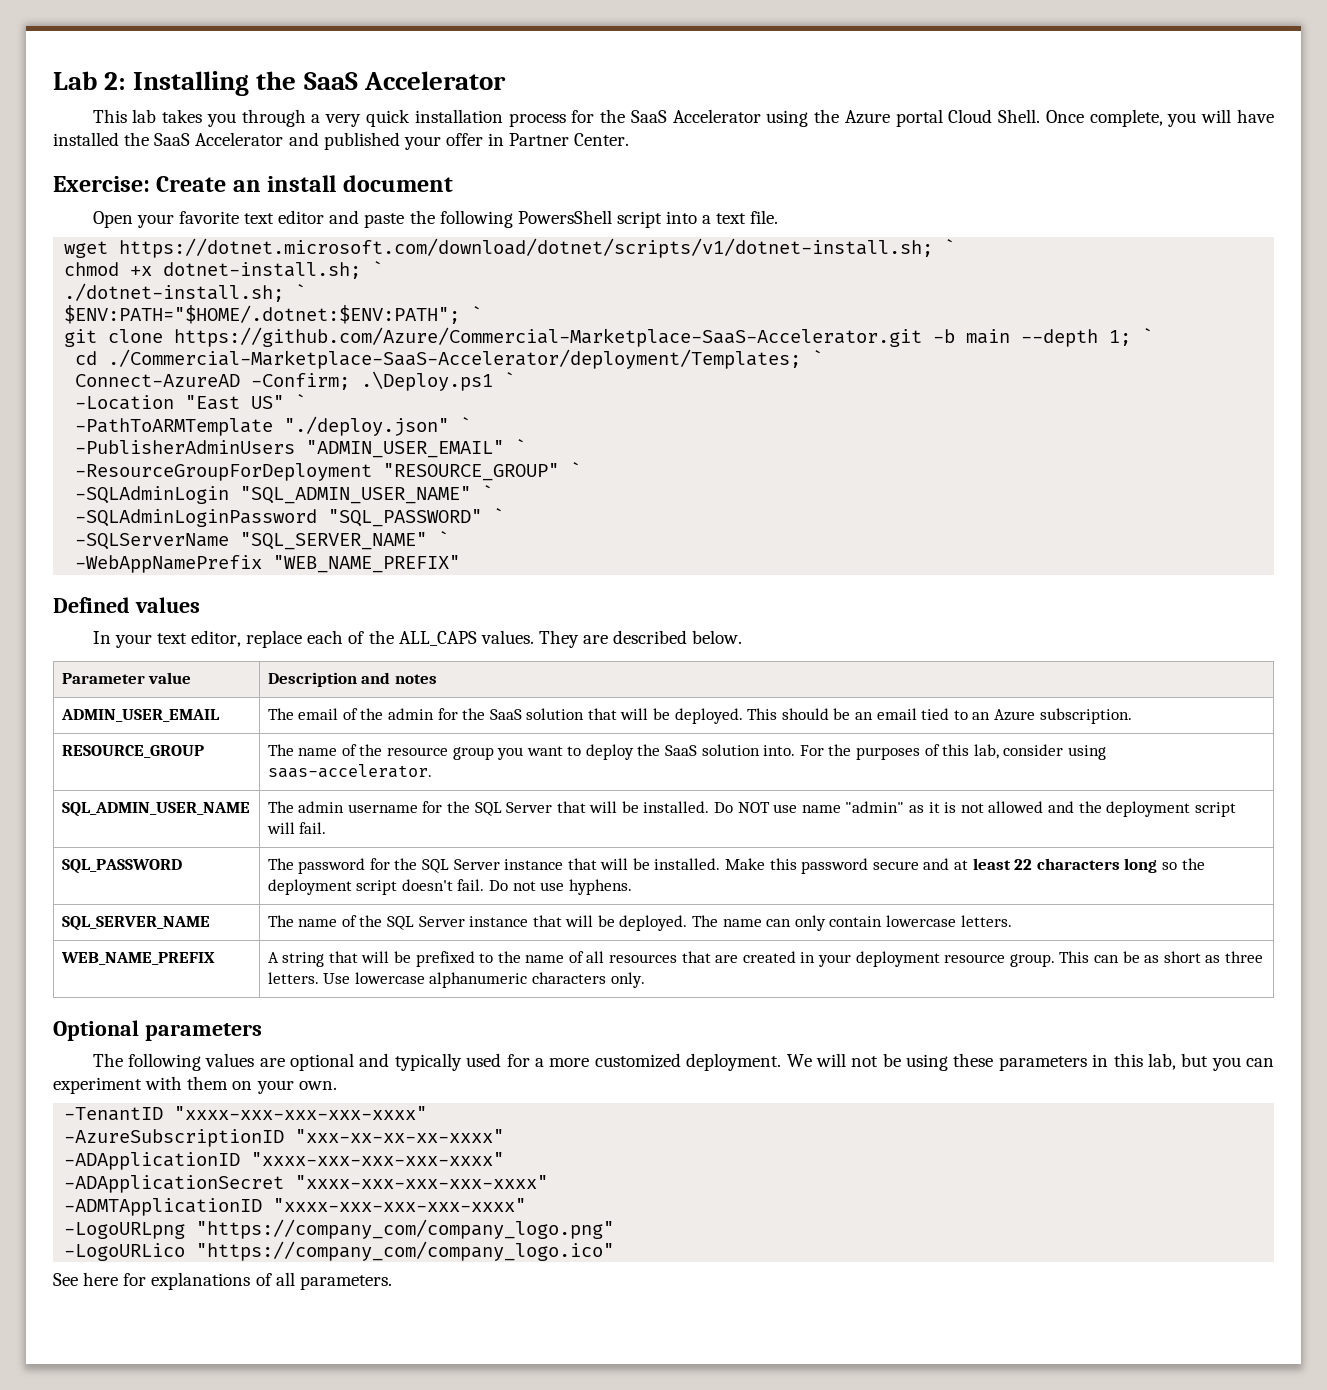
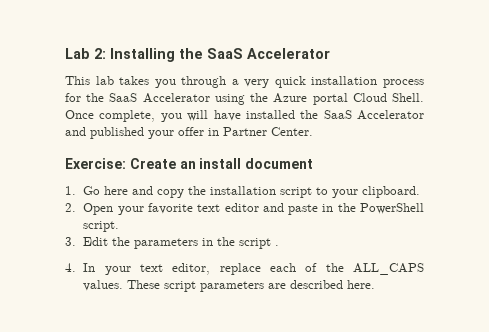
- Open your favorite text editor and paste the following PowersShell script into a text file.
- wget https://dotnet.microsoft.com/download/dotnet/scripts/v1/dotnet-install.sh; `
- chmod +x dotnet-install.sh; `
- ./dotnet-install.sh; `
- $ENV:PATH="$HOME/.dotnet:$ENV:PATH"; `
- git clone https://github.com/Azure/Commercial-Marketplace-SaaS-Accelerator.git -b main --depth 1; `
- cd ./Commercial-Marketplace-SaaS-Accelerator/deployment/Templates; `
- Connect-AzureAD -Confirm; .\Deploy.ps1 `
- -Location "East US" `
- -PathToARMTemplate "./deploy.json" `
- -PublisherAdminUsers "ADMIN_USER_EMAIL" `
- -ResourceGroupForDeployment "RESOURCE_GROUP" `
- -SQLAdminLogin "SQL_ADMIN_USER_NAME" `
- -SQLAdminLoginPassword "SQL_PASSWORD" `
- -SQLServerName "SQL_SERVER_NAME" `
- -WebAppNamePrefix "WEB_NAME_PREFIX"
- Defined values
- In your text editor, replace each of the ALL_CAPS values.
+ 1. Go here and copy the installation script to your clipboard.
+ 2. Open your favorite text editor and paste in the PowerShell script.
+ 3. Edit the parameters in the script .
+ 4. In your text editor, replace each of the ALL_CAPS values.
- They are described below.
- Parameter value | Description and notes
- ADMIN_USER_EMAIL | The email of the admin for the SaaS solution that will be deployed. This should be an email tied to an Azure subscription.
- RESOURCE_GROUP | The name of the resource group you want to deploy the SaaS solution into. For the purposes of this lab, consider using saas-accelerator.
- SQL_ADMIN_USER_NAME | The admin username for the SQL Server that will be installed. Do NOT use name "admin" as it is not allowed and the deployment script will fail.
- SQL_PASSWORD | The password for the SQL Server instance that will be installed. Make this password secure and at least 22 characters long so the deployment script doesn't fail. Do not use hyphens.
- SQL_SERVER_NAME | The name of the SQL Server instance that will be deployed. The name can only contain lowercase letters.
- WEB_NAME_PREFIX | A string that will be prefixed to the name of all resources that are created in your deployment resource group. This can be as short as three letters. Use lowercase alphanumeric characters only.
- Optional parameters
- The following values are optional and typically used for a more customized deployment. We will not be using these parameters in this lab, but you can experiment with them on your own.
- -TenantID "xxxx-xxx-xxx-xxx-xxxx"
- -AzureSubscriptionID "xxx-xx-xx-xx-xxxx"
- -ADApplicationID "xxxx-xxx-xxx-xxx-xxxx"
- -ADApplicationSecret "xxxx-xxx-xxx-xxx-xxxx"
- -ADMTApplicationID "xxxx-xxx-xxx-xxx-xxxx"
- -LogoURLpng "https://company_com/company_logo.png"
- -LogoURLico "https://company_com/company_logo.ico"
- See here for explanations of all parameters.
+ These script parameters are described here.

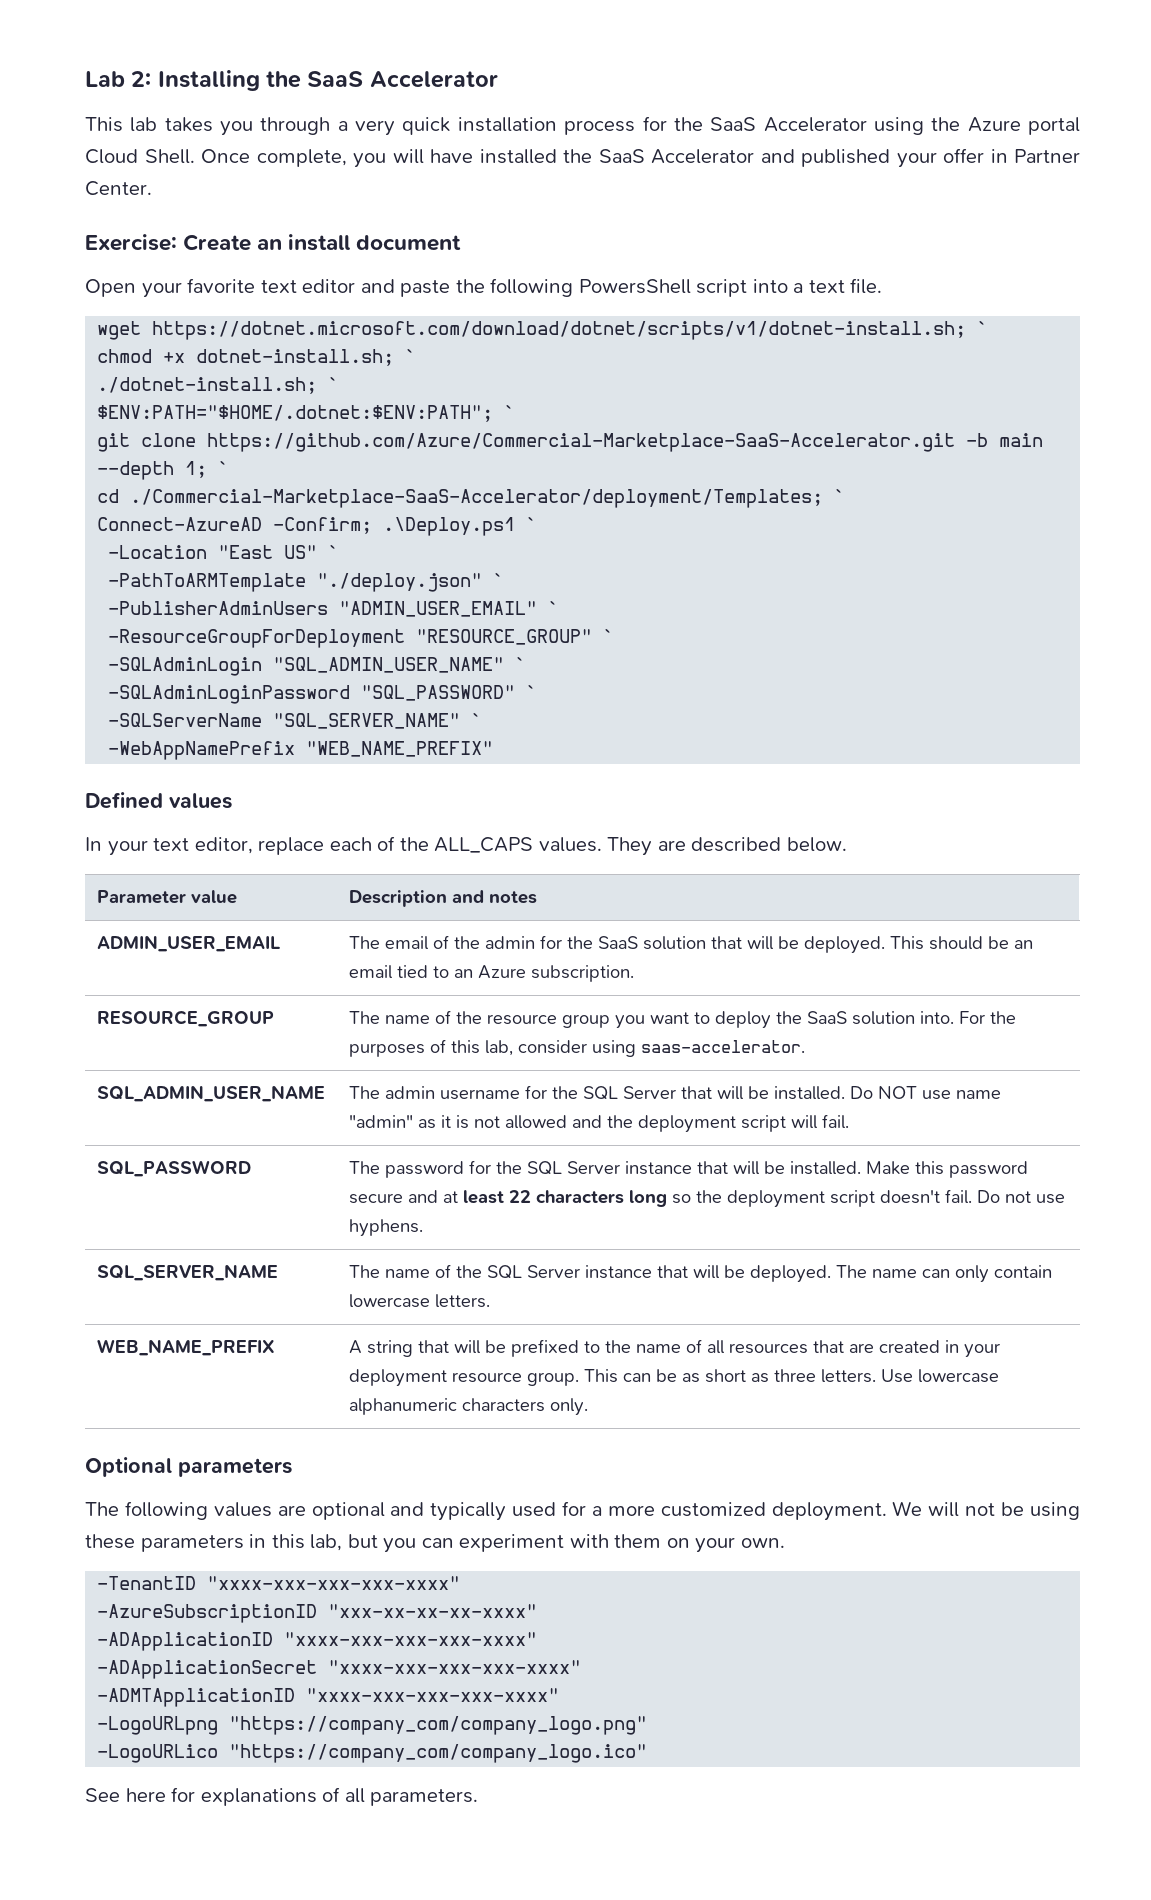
- 1. Go here and copy the installation script to your clipboard.
- 2. Open your favorite text editor and paste in the PowerShell script.
- 3. Edit the parameters in the script .
- 4. In your text editor, replace each of the ALL_CAPS values.
+ Open your favorite text editor and paste the following PowersShell script into a text file.
+ wget https://dotnet.microsoft.com/download/dotnet/scripts/v1/dotnet-install.sh; `
+ chmod +x dotnet-install.sh; `
+ ./dotnet-install.sh; `
+ $ENV:PATH="$HOME/.dotnet:$ENV:PATH"; `
+ git clone https://github.com/Azure/Commercial-Marketplace-SaaS-Accelerator.git -b main --depth 1; `
+ cd ./Commercial-Marketplace-SaaS-Accelerator/deployment/Templates; `
+ Connect-AzureAD -Confirm; .\Deploy.ps1 `
+ -Location "East US" `
+ -PathToARMTemplate "./deploy.json" `
+ -PublisherAdminUsers "ADMIN_USER_EMAIL" `
+ -ResourceGroupForDeployment "RESOURCE_GROUP" `
+ -SQLAdminLogin "SQL_ADMIN_USER_NAME" `
+ -SQLAdminLoginPassword "SQL_PASSWORD" `
+ -SQLServerName "SQL_SERVER_NAME" `
+ -WebAppNamePrefix "WEB_NAME_PREFIX"
+ Defined values
+ In your text editor, replace each of the ALL_CAPS values.
- These script parameters are described here.
+ They are described below.
+ Parameter value | Description and notes
+ ADMIN_USER_EMAIL | The email of the admin for the SaaS solution that will be deployed. This should be an email tied to an Azure subscription.
+ RESOURCE_GROUP | The name of the resource group you want to deploy the SaaS solution into. For the purposes of this lab, consider using saas-accelerator.
+ SQL_ADMIN_USER_NAME | The admin username for the SQL Server that will be installed. Do NOT use name "admin" as it is not allowed and the deployment script will fail.
+ SQL_PASSWORD | The password for the SQL Server instance that will be installed. Make this password secure and at least 22 characters long so the deployment script doesn't fail. Do not use hyphens.
+ SQL_SERVER_NAME | The name of the SQL Server instance that will be deployed. The name can only contain lowercase letters.
+ WEB_NAME_PREFIX | A string that will be prefixed to the name of all resources that are created in your deployment resource group. This can be as short as three letters. Use lowercase alphanumeric characters only.
+ Optional parameters
+ The following values are optional and typically used for a more customized deployment. We will not be using these parameters in this lab, but you can experiment with them on your own.
+ -TenantID "xxxx-xxx-xxx-xxx-xxxx"
+ -AzureSubscriptionID "xxx-xx-xx-xx-xxxx"
+ -ADApplicationID "xxxx-xxx-xxx-xxx-xxxx"
+ -ADApplicationSecret "xxxx-xxx-xxx-xxx-xxxx"
+ -ADMTApplicationID "xxxx-xxx-xxx-xxx-xxxx"
+ -LogoURLpng "https://company_com/company_logo.png"
+ -LogoURLico "https://company_com/company_logo.ico"
+ See here for explanations of all parameters.

